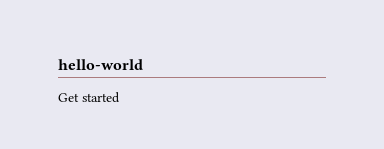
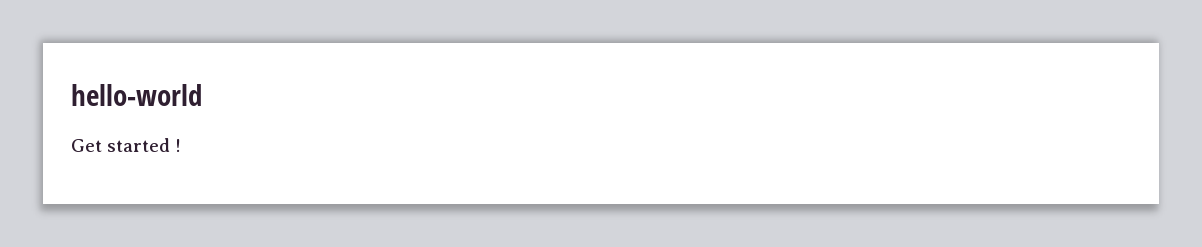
- Get started
+ Get started !

